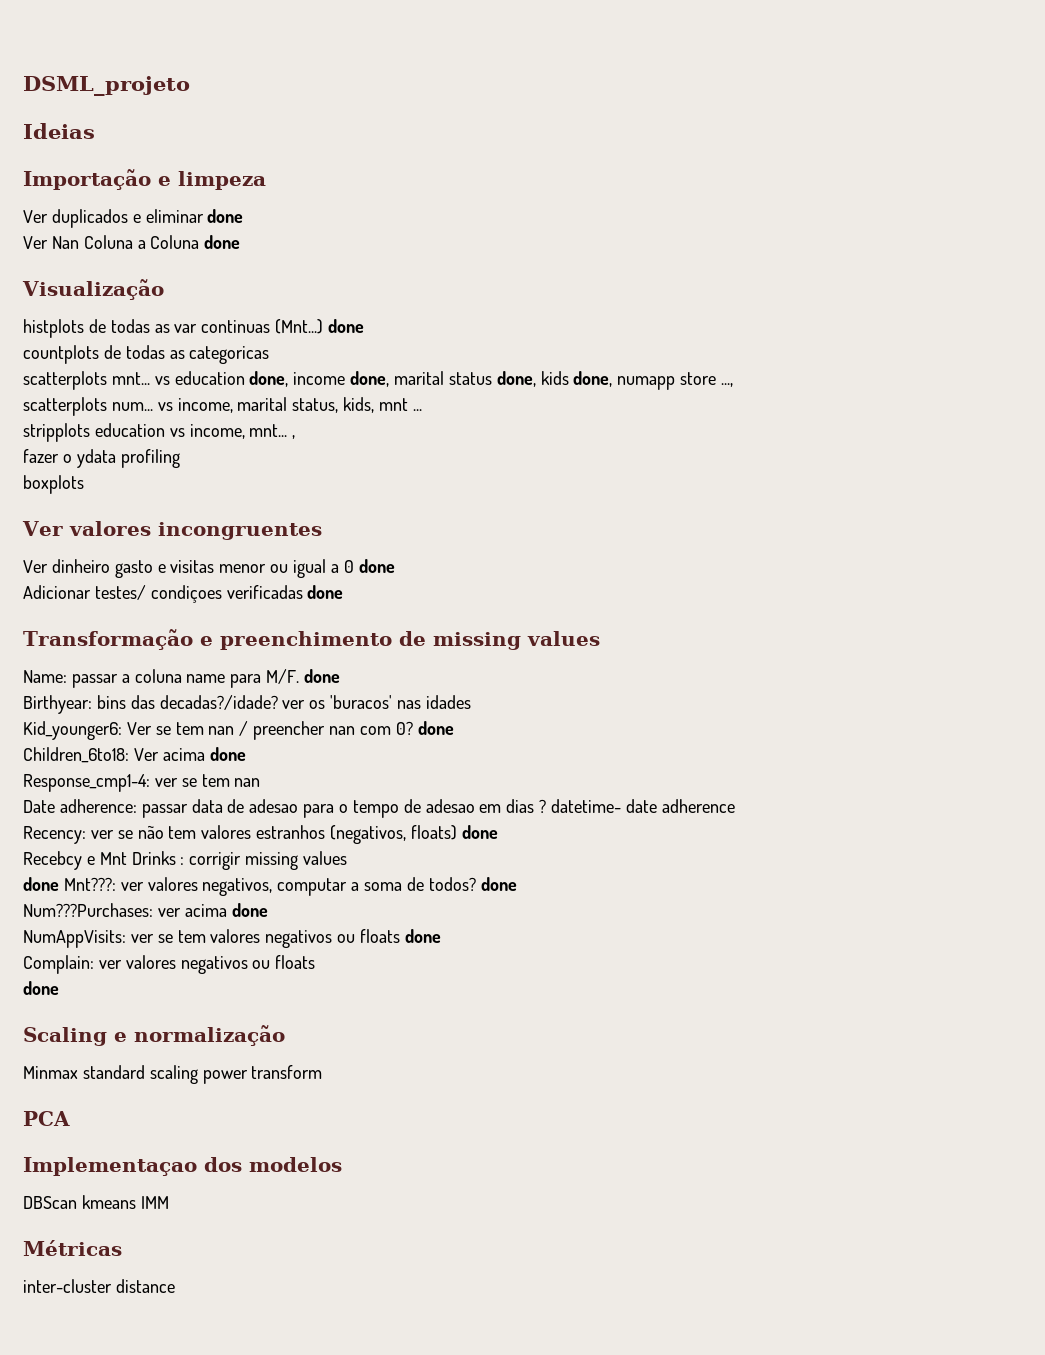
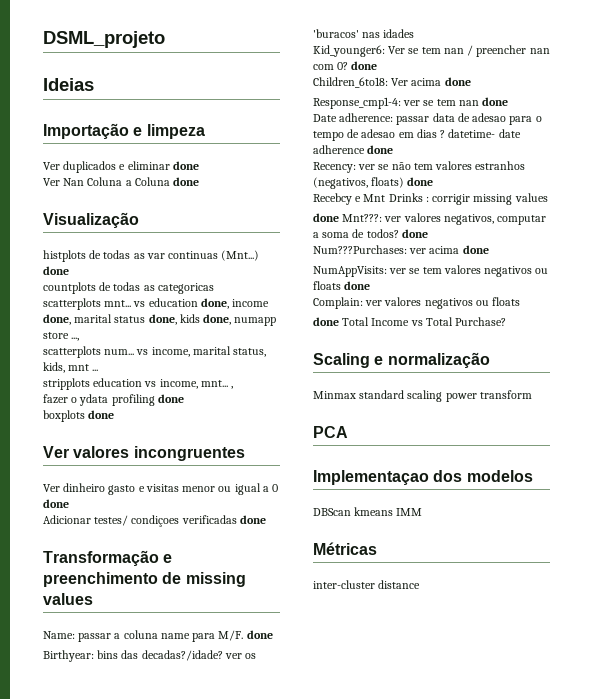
- fazer o ydata profiling
+ fazer o ydata profiling done
- boxplots
+ boxplots done
- Response_cmp1-4: ver se tem nan
+ Response_cmp1-4: ver se tem nan done
- Date adherence: passar data de adesao para o tempo de adesao em dias ? datetime- date adherence
+ Date adherence: passar data de adesao para o tempo de adesao em dias ? datetime- date adherence done
  Complain: ver valores negativos ou floats
- done
+ done Total Income vs Total Purchase?

